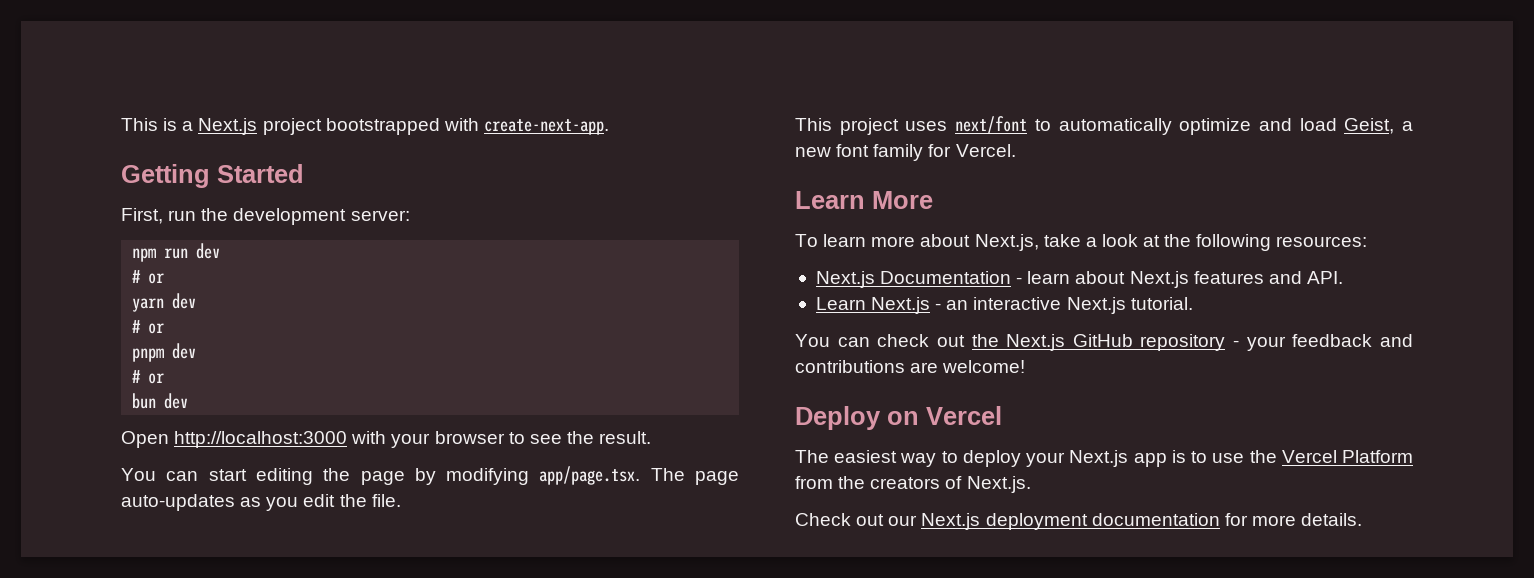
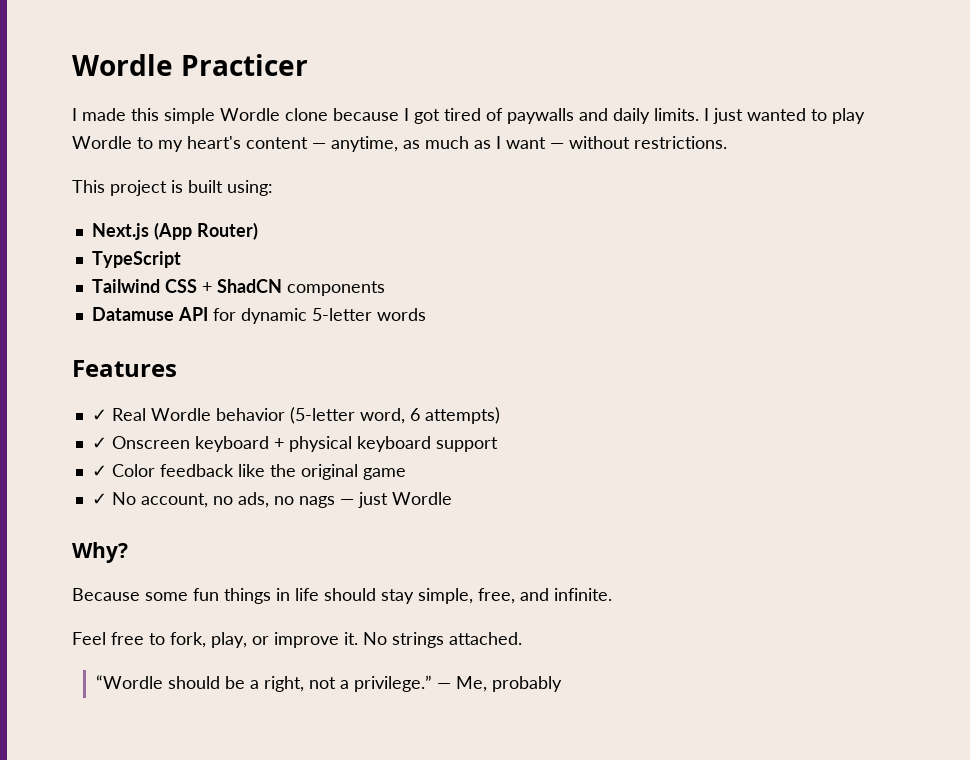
- This is a Next.js project bootstrapped with create-next-app.
- Getting Started
- First, run the development server:
- npm run dev
- # or
- yarn dev
- # or
- pnpm dev
- # or
- bun dev
- Open http://localhost:3000 with your browser to see the result.
- You can start editing the page by modifying app/page.tsx. The page auto-updates as you edit the file.
- This project uses next/font to automatically optimize and load Geist, a new font family for Vercel.
- Learn More
- To learn more about Next.js, take a look at the following resources:
- Next.js Documentation - learn about Next.js features and API.
- Learn Next.js - an interactive Next.js tutorial.
- You can check out the Next.js GitHub repository - your feedback and contributions are welcome!
- Deploy on Vercel
- The easiest way to deploy your Next.js app is to use the Vercel Platform from the creators of Next.js.
- Check out our Next.js deployment documentation for more details.
+ Wordle Practicer
+ I made this simple Wordle clone because I got tired of paywalls and daily limits. I just wanted to play Wordle to my heart's content — anytime, as much as I want — without restrictions.
+ This project is built using:
+ Next.js (App Router)
+ TypeScript
+ Tailwind CSS + ShadCN components
+ Datamuse API for dynamic 5-letter words
+ Features
+ ✓ Real Wordle behavior (5-letter word, 6 attempts)
+ ✓ Onscreen keyboard + physical keyboard support
+ ✓ Color feedback like the original game
+ ✓ No account, no ads, no nags — just Wordle
+ Why?
+ Because some fun things in life should stay simple, free, and infinite.
+ Feel free to fork, play, or improve it. No strings attached.
+ “Wordle should be a right, not a privilege.” — Me, probably

